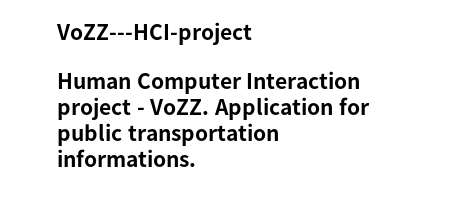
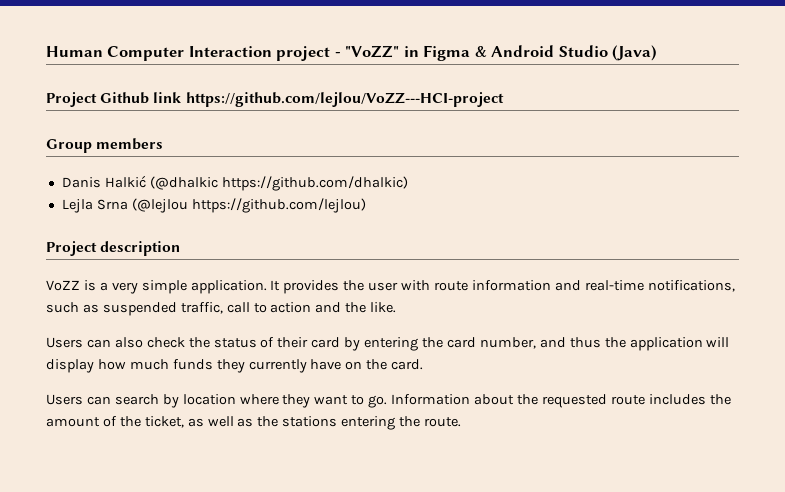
- VoZZ---HCI-project
- Human Computer Interaction project - VoZZ. Application for public transportation informations.
+ Human Computer Interaction project - "VoZZ" in Figma & Android Studio (Java)
+ Project Github link https://github.com/lejlou/VoZZ---HCI-project
+ Group members
+ Danis Halkić (@dhalkic https://github.com/dhalkic)
+ Lejla Srna (@lejlou https://github.com/lejlou)
+ Project description
+ VoZZ is a very simple application. It provides the user with route information and real-time notifications, such as suspended traffic, call to action and the like.
+ Users can also check the status of their card by entering the card number, and thus the application will display how much funds they currently have on the card.
+ Users can search by location where they want to go. Information about the requested route includes the amount of the ticket, as well as the stations entering the route.

